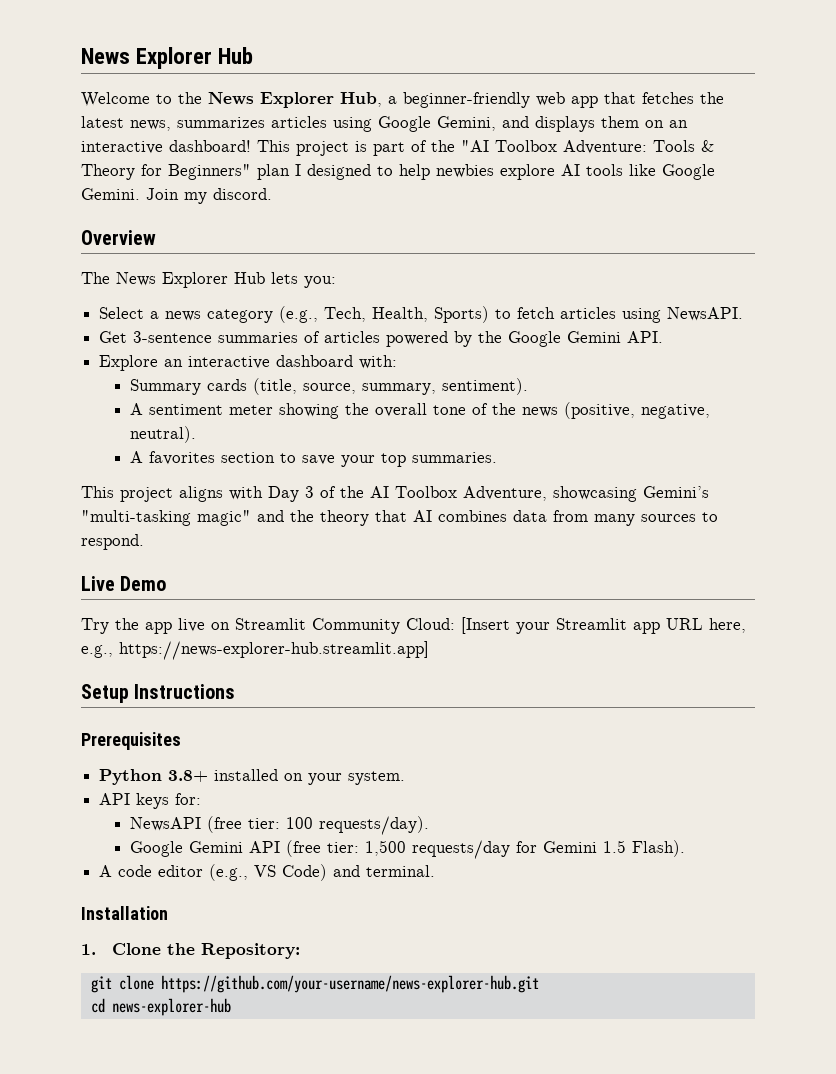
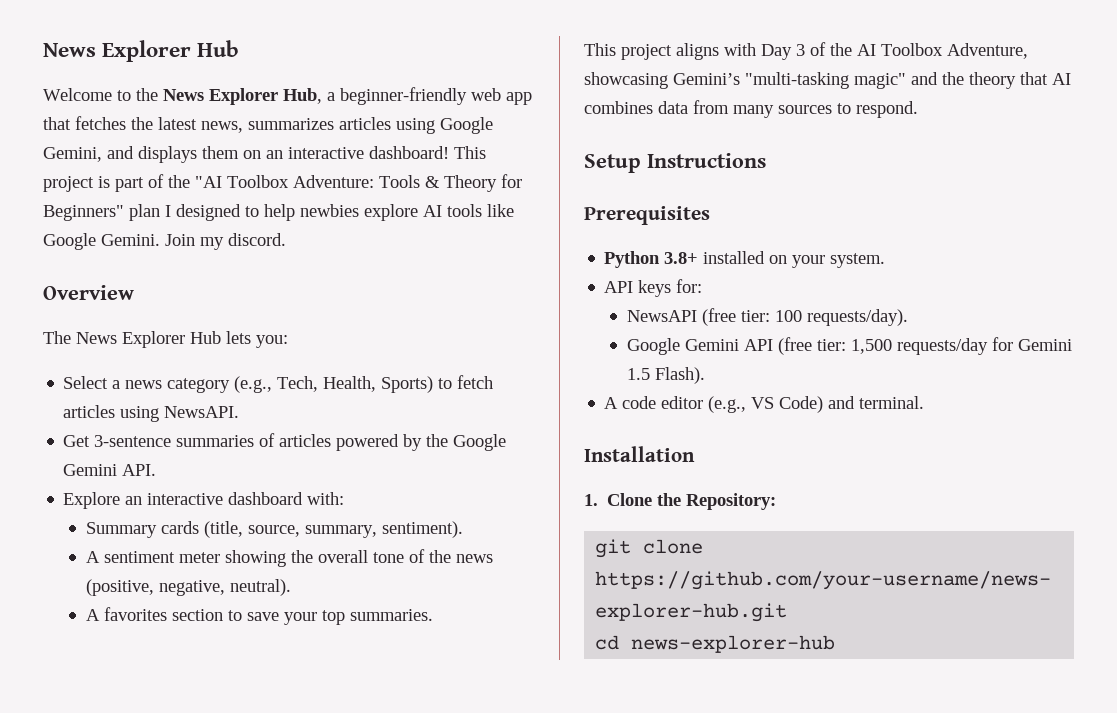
- Live Demo
- Try the app live on Streamlit Community Cloud: [Insert your Streamlit app URL here, e.g., https://news-explorer-hub.streamlit.app]

